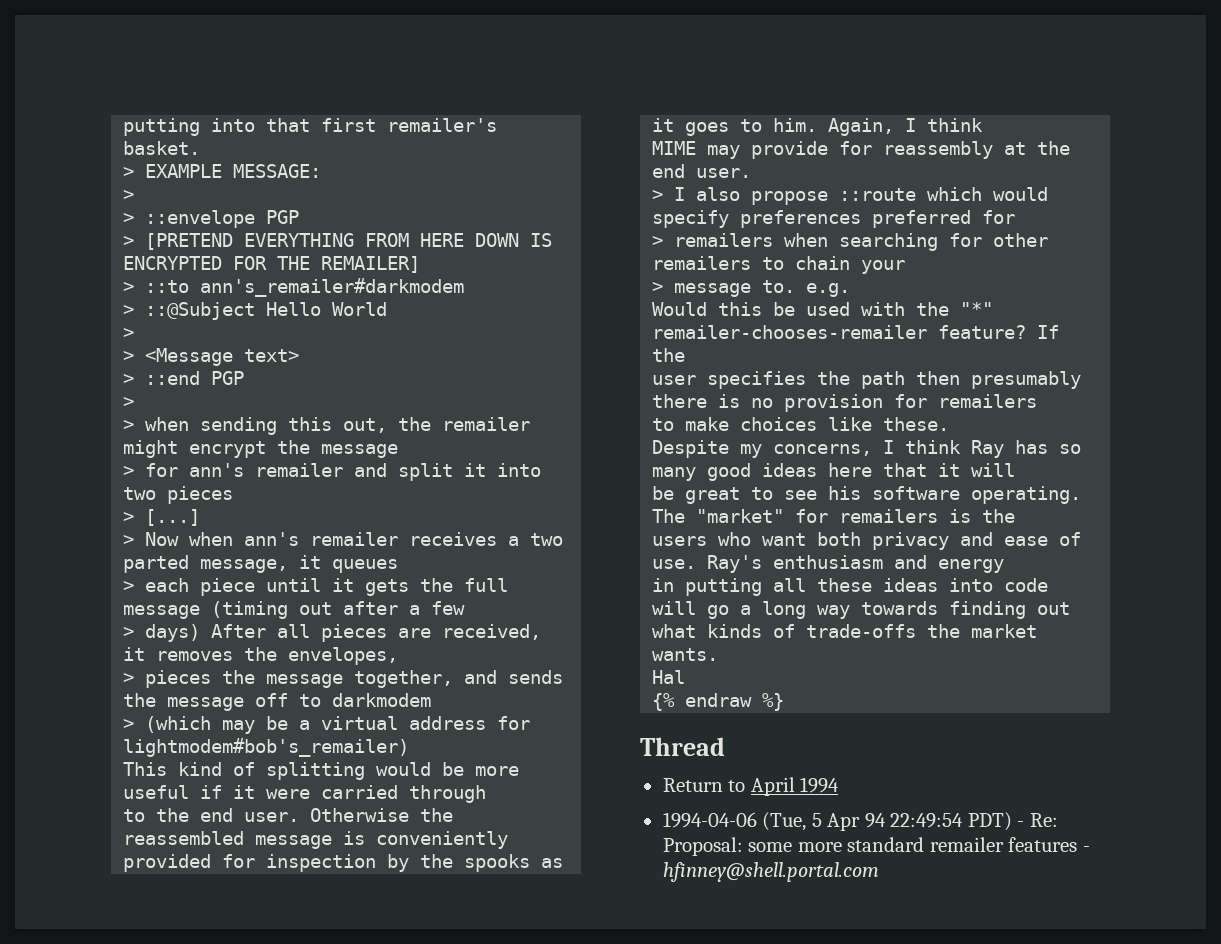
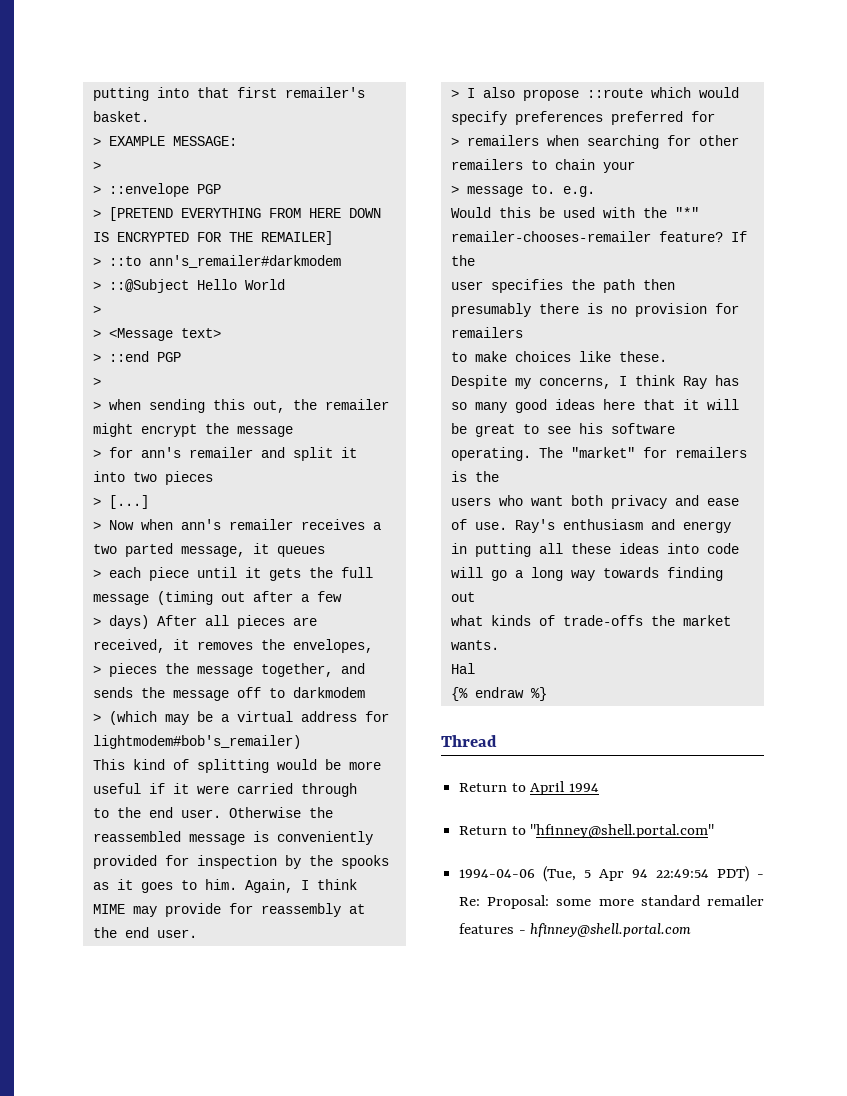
+ Return to "hfinney@shell.portal.com"

